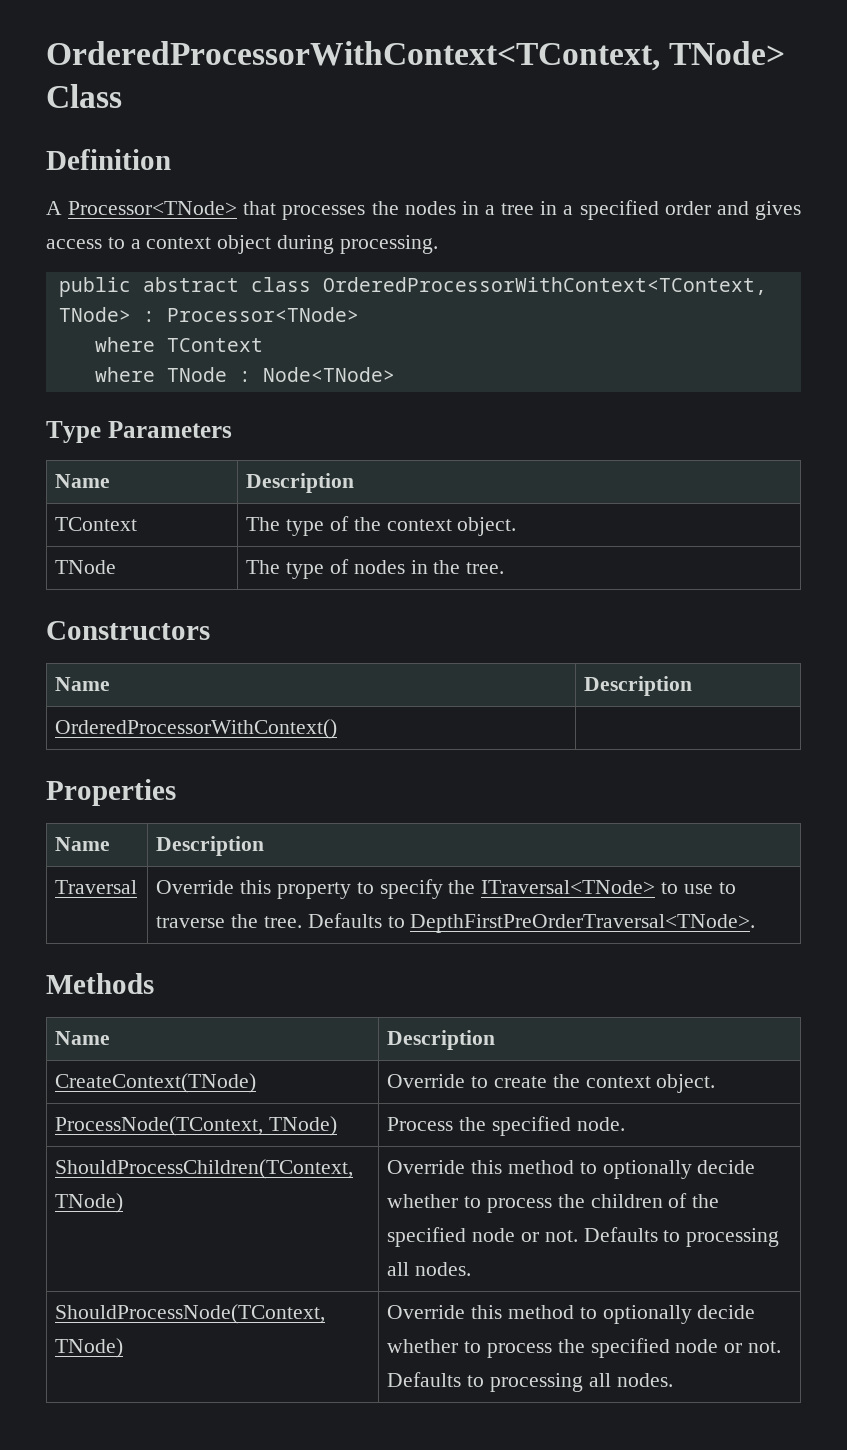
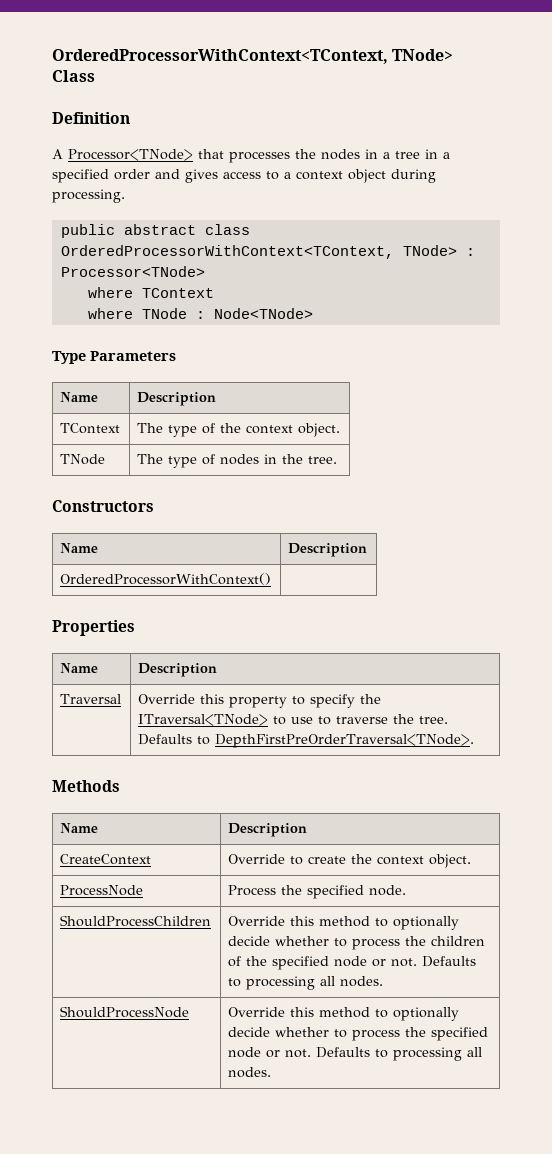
- CreateContext(TNode) | Override to create the context object.
+ CreateContext | Override to create the context object.
- ProcessNode(TContext, TNode) | Process the specified node.
+ ProcessNode | Process the specified node.
- ShouldProcessChildren(TContext, TNode) | Override this method to optionally decide whether to process the children of the specified node or not. Defaults to processing all nodes.
+ ShouldProcessChildren | Override this method to optionally decide whether to process the children of the specified node or not. Defaults to processing all nodes.
- ShouldProcessNode(TContext, TNode) | Override this method to optionally decide whether to process the specified node or not. Defaults to processing all nodes.
+ ShouldProcessNode | Override this method to optionally decide whether to process the specified node or not. Defaults to processing all nodes.

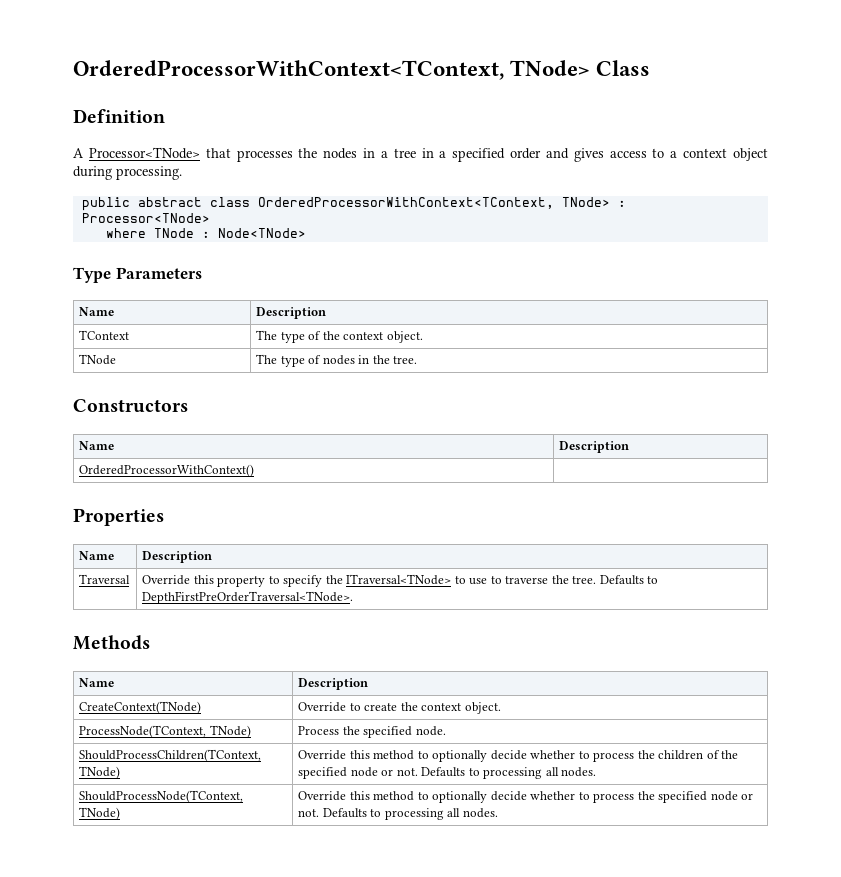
- where TContext
- CreateContext | Override to create the context object.
+ CreateContext(TNode) | Override to create the context object.
- ProcessNode | Process the specified node.
+ ProcessNode(TContext, TNode) | Process the specified node.
- ShouldProcessChildren | Override this method to optionally decide whether to process the children of the specified node or not. Defaults to processing all nodes.
+ ShouldProcessChildren(TContext, TNode) | Override this method to optionally decide whether to process the children of the specified node or not. Defaults to processing all nodes.
- ShouldProcessNode | Override this method to optionally decide whether to process the specified node or not. Defaults to processing all nodes.
+ ShouldProcessNode(TContext, TNode) | Override this method to optionally decide whether to process the specified node or not. Defaults to processing all nodes.

